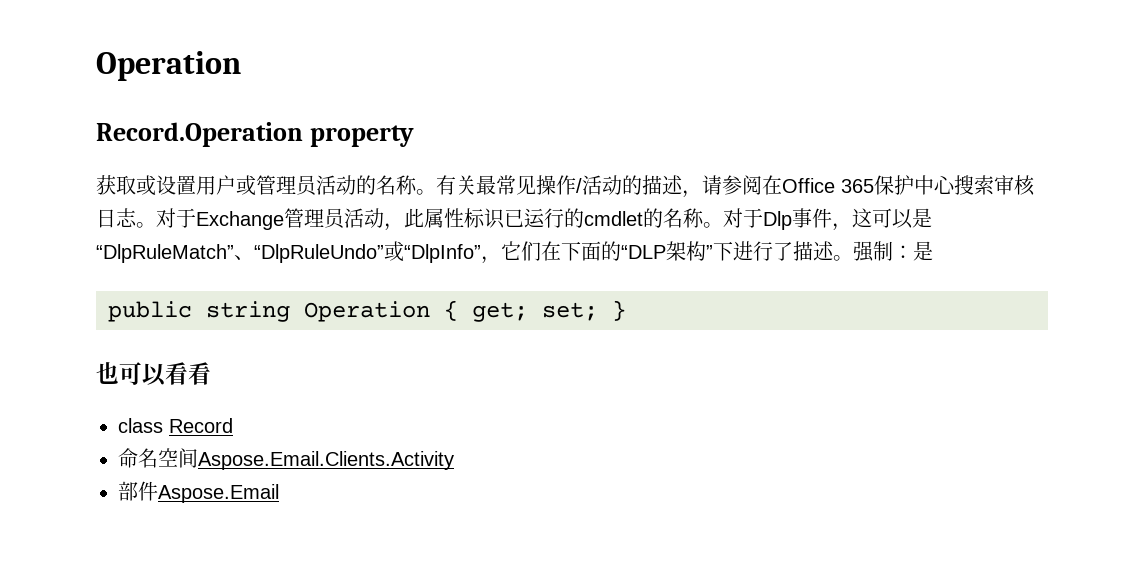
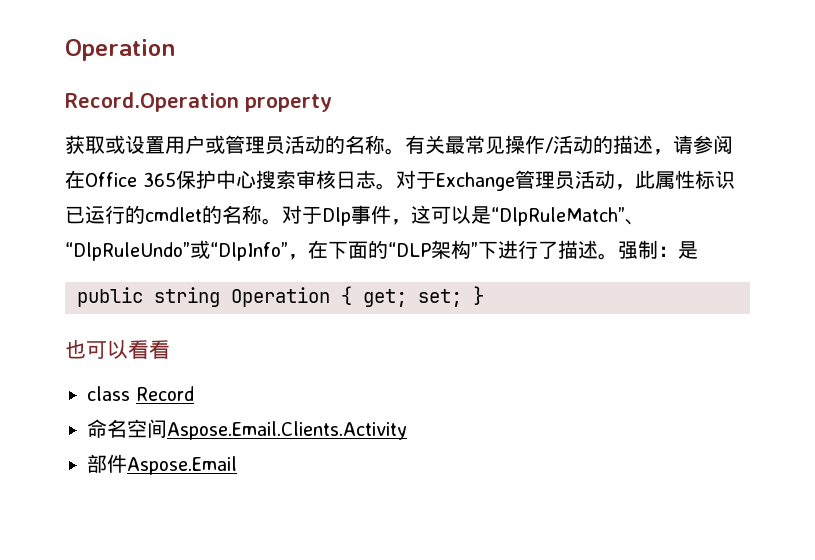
- 对于Dlp事件，这可以是“DlpRuleMatch”、“DlpRuleUndo”或“DlpInfo”，它们在下面的“DLP架构”下进行了描述。
+ 对于Dlp事件，这可以是“DlpRuleMatch”、“DlpRuleUndo”或“DlpInfo”，在下面的“DLP架构”下进行了描述。

